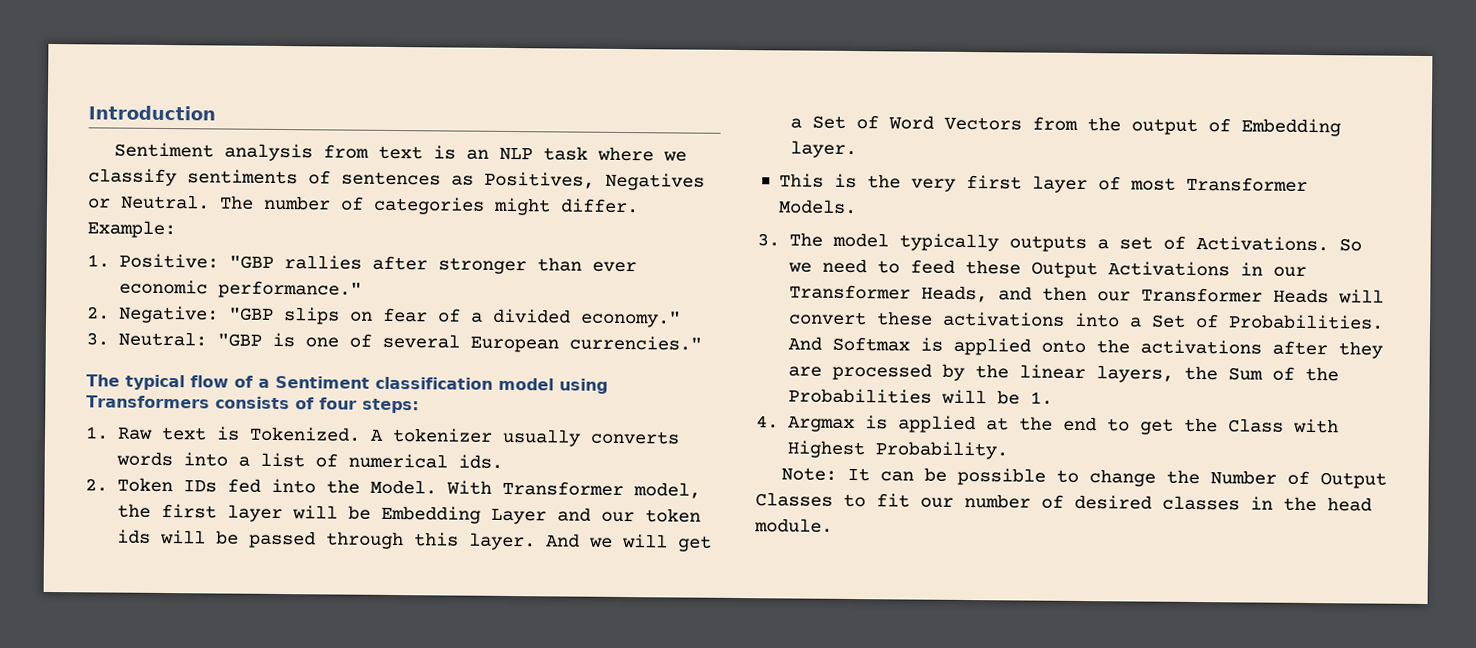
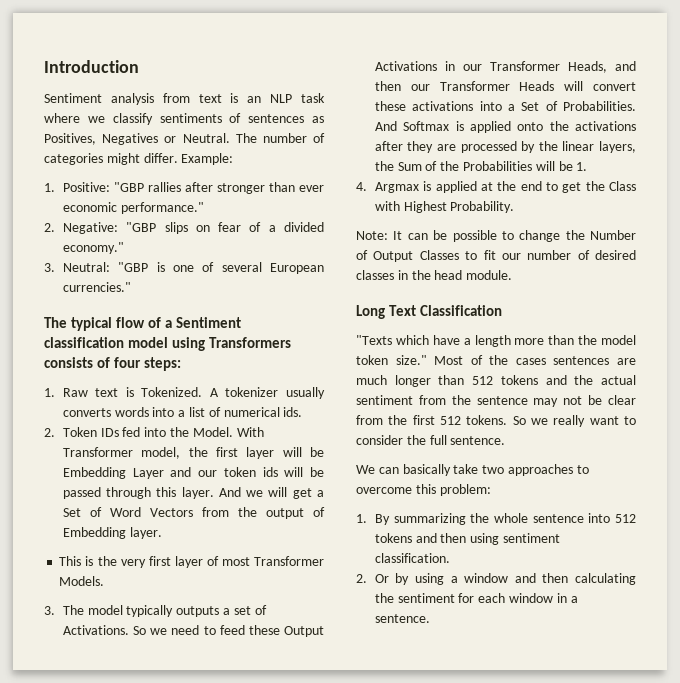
+ Long Text Classification
+ "Texts which have a length more than the model token size." Most of the cases sentences are much longer than 512 tokens and the actual sentiment from the sentence may not be clear from the first 512 tokens. So we really want to consider the full sentence.
+ We can basically take two approaches to overcome this problem:
+ 1. By summarizing the whole sentence into 512 tokens and then using sentiment classification.
+ 2. Or by using a window and then calculating the sentiment for each window in a sentence.

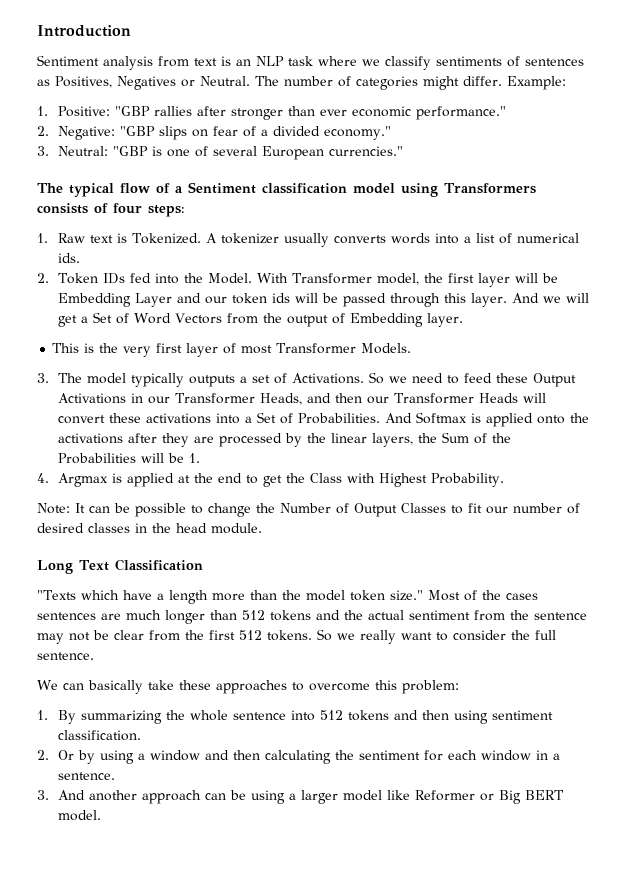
- We can basically take two approaches to overcome this problem:
+ We can basically take these approaches to overcome this problem:
+ 3. And another approach can be using a larger model like Reformer or Big BERT model.

